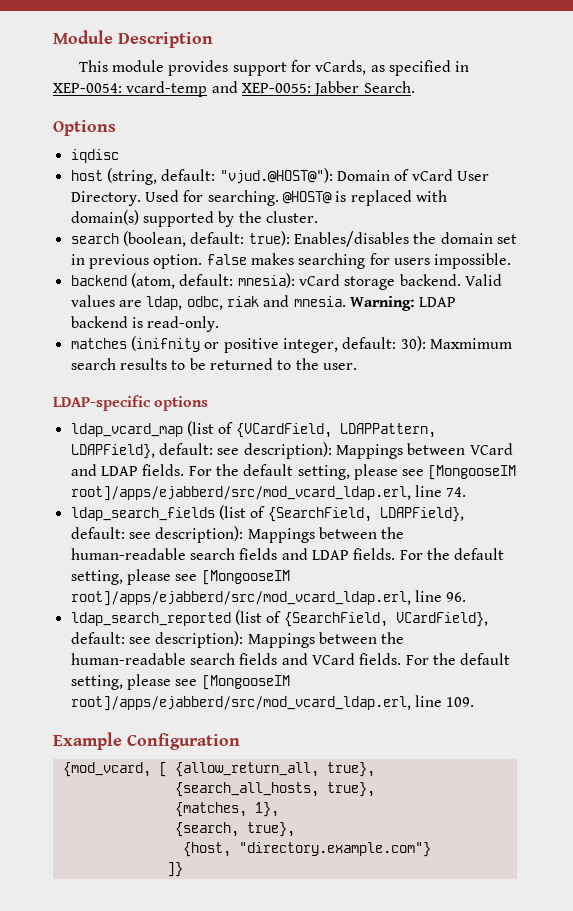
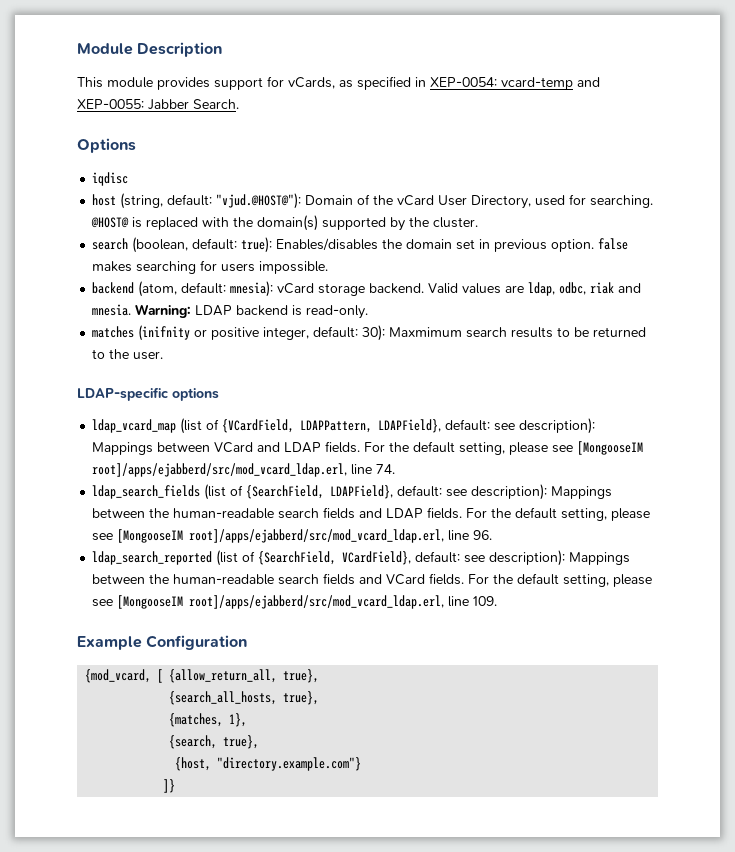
- host (string, default: "vjud.@HOST@"): Domain of vCard User Directory. Used for searching.
+ host (string, default: "vjud.@HOST@"): Domain of the vCard User Directory, used for searching.
- @HOST@ is replaced with domain(s) supported by the cluster.
+ @HOST@ is replaced with the domain(s) supported by the cluster.

